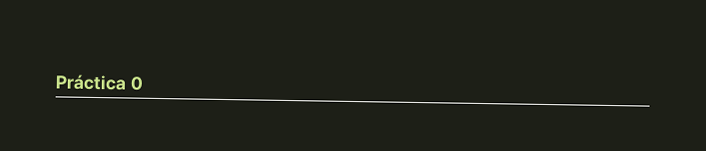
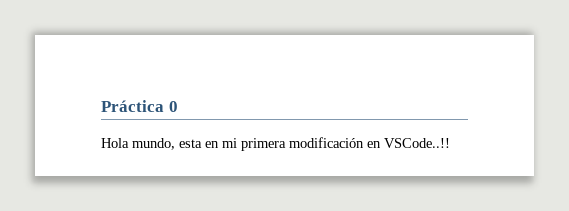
+ Hola mundo, esta en mi primera modificación en VSCode..!!

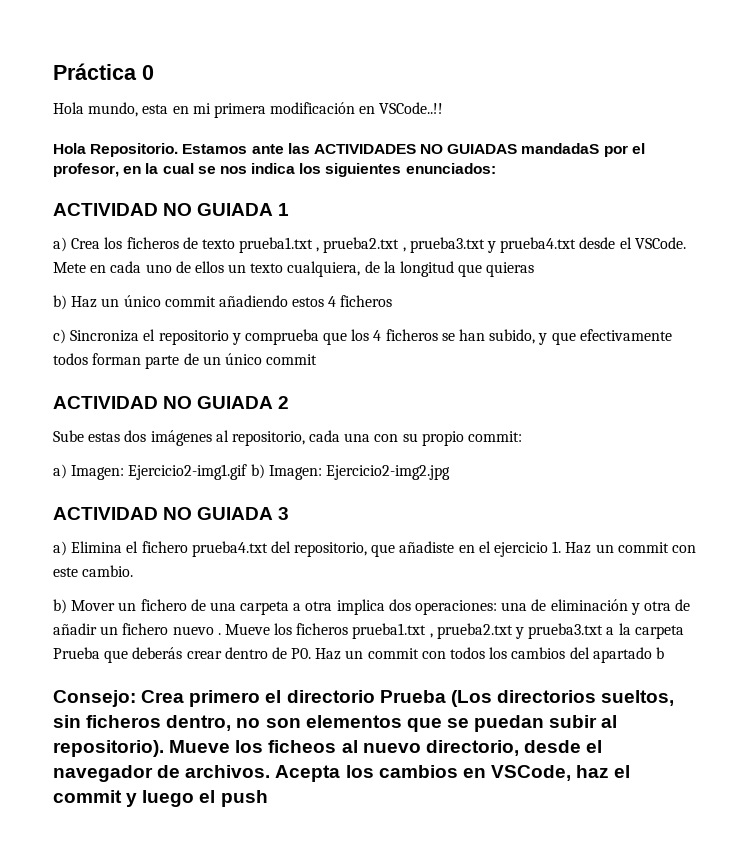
+ Hola Repositorio. Estamos ante las ACTIVIDADES NO GUIADAS mandadaS por el profesor, en la cual se nos indica los siguientes enunciados:
+ ACTIVIDAD NO GUIADA 1
+ a) Crea los ficheros de texto prueba1.txt , prueba2.txt , prueba3.txt y prueba4.txt desde el VSCode. Mete en cada uno de ellos un texto cualquiera, de la longitud que quieras
+ b) Haz un único commit añadiendo estos 4 ficheros
+ c) Sincroniza el repositorio y comprueba que los 4 ficheros se han subido, y que efectivamente todos forman parte de un único commit
+ ACTIVIDAD NO GUIADA 2
+ Sube estas dos imágenes al repositorio, cada una con su propio commit:
+ a) Imagen: Ejercicio2-img1.gif b) Imagen: Ejercicio2-img2.jpg
+ ACTIVIDAD NO GUIADA 3
+ a) Elimina el fichero prueba4.txt del repositorio, que añadiste en el ejercicio 1. Haz un commit con este cambio.
+ b) Mover un fichero de una carpeta a otra implica dos operaciones: una de eliminación y otra de añadir un fichero nuevo . Mueve los ficheros prueba1.txt , prueba2.txt y prueba3.txt a la carpeta Prueba que deberás crear dentro de P0. Haz un commit con todos los cambios del apartado b
+ Consejo: Crea primero el directorio Prueba (Los directorios sueltos, sin ficheros dentro, no son elementos que se puedan subir al repositorio). Mueve los ficheos al nuevo directorio, desde el navegador de archivos. Acepta los cambios en VSCode, haz el commit y luego el push

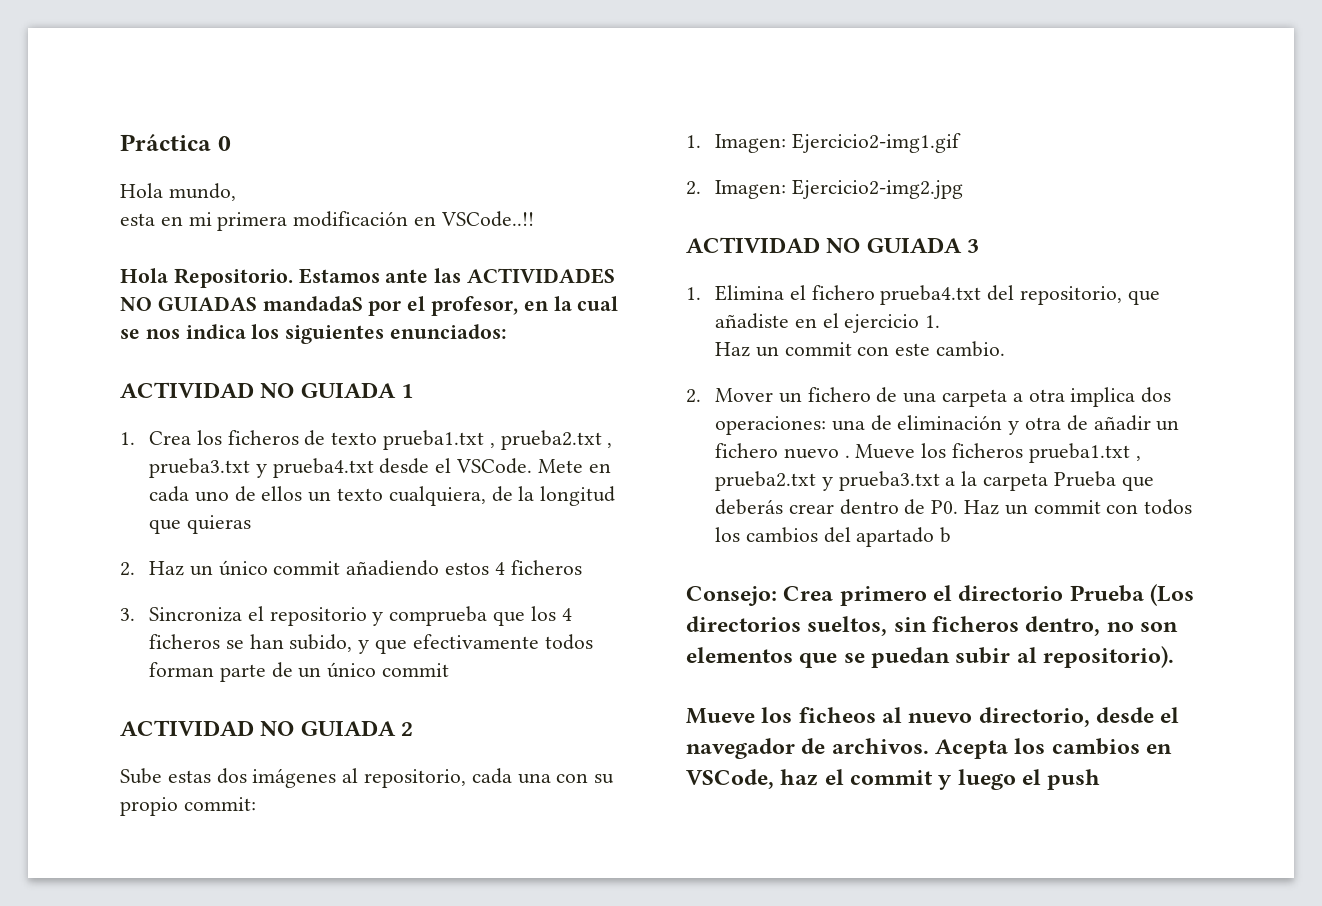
- Hola mundo, esta en mi primera modificación en VSCode..!!
+ Hola mundo,
+ esta en mi primera modificación en VSCode..!!
- a) Crea los ficheros de texto prueba1.txt , prueba2.txt , prueba3.txt y prueba4.txt desde el VSCode.
+ 1. Crea los ficheros de texto prueba1.txt , prueba2.txt , prueba3.txt y prueba4.txt desde el VSCode.
- b) Haz un único commit añadiendo estos 4 ficheros
+ 2. Haz un único commit añadiendo estos 4 ficheros
- c) Sincroniza el repositorio y comprueba que los 4 ficheros se han subido, y que efectivamente todos forman parte de un único commit
+ 3. Sincroniza el repositorio y comprueba que los 4 ficheros se han subido, y que efectivamente todos forman parte de un único commit
- a) Imagen: Ejercicio2-img1.gif b) Imagen: Ejercicio2-img2.jpg
+ 1. Imagen: Ejercicio2-img1.gif
+ 2. Imagen: Ejercicio2-img2.jpg
- a) Elimina el fichero prueba4.txt del repositorio, que añadiste en el ejercicio 1. Haz un commit con este cambio.
+ 1. Elimina el fichero prueba4.txt del repositorio, que añadiste en el ejercicio 1.
+ Haz un commit con este cambio.
- b) Mover un fichero de una carpeta a otra implica dos operaciones: una de eliminación y otra de añadir un fichero nuevo .
+ 2. Mover un fichero de una carpeta a otra implica dos operaciones: una de eliminación y otra de añadir un fichero nuevo .
- Consejo: Crea primero el directorio Prueba (Los directorios sueltos, sin ficheros dentro, no son elementos que se puedan subir al repositorio). Mueve los ficheos al nuevo directorio, desde el navegador de archivos.
+ Consejo: Crea primero el directorio Prueba (Los directorios sueltos, sin ficheros dentro, no son elementos que se puedan subir al repositorio).
+ Mueve los ficheos al nuevo directorio, desde el navegador de archivos.

